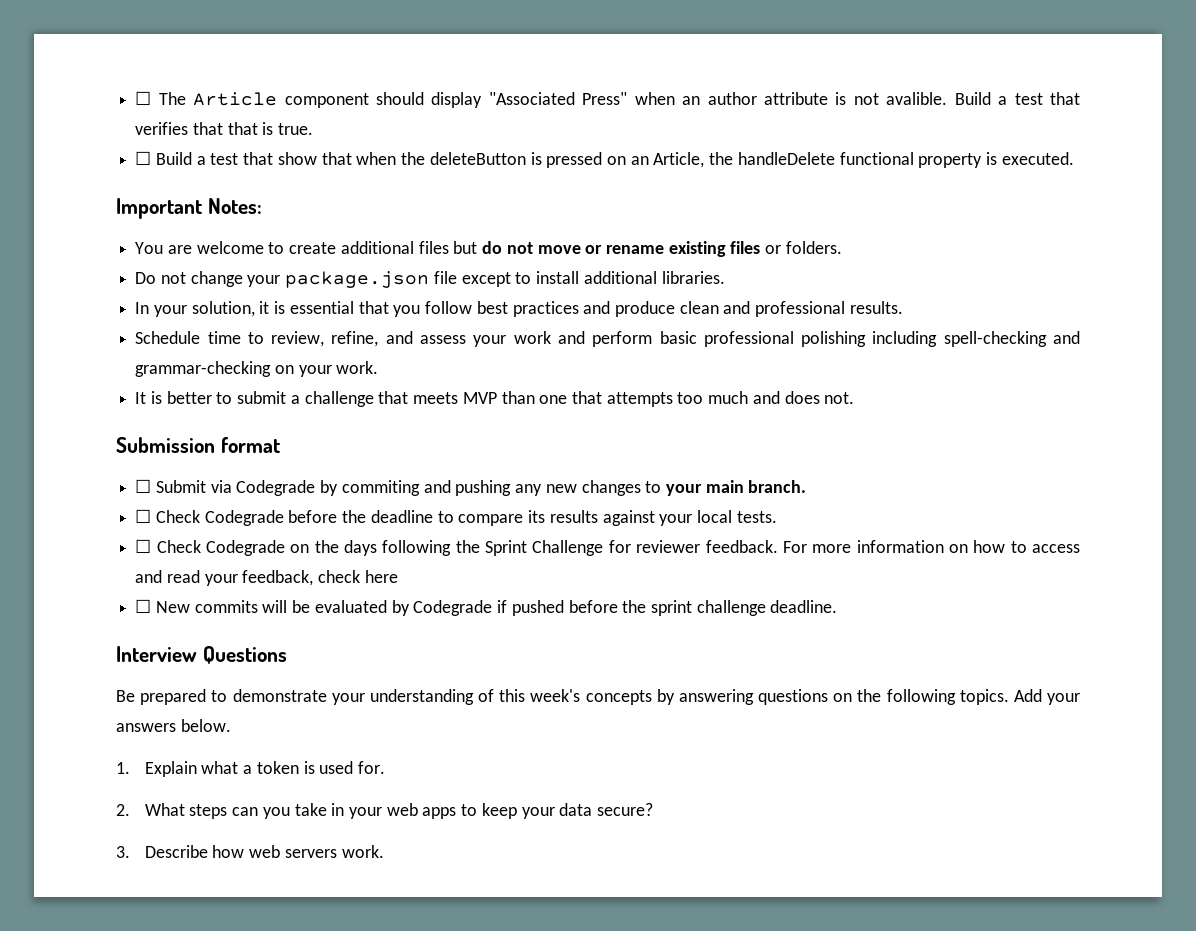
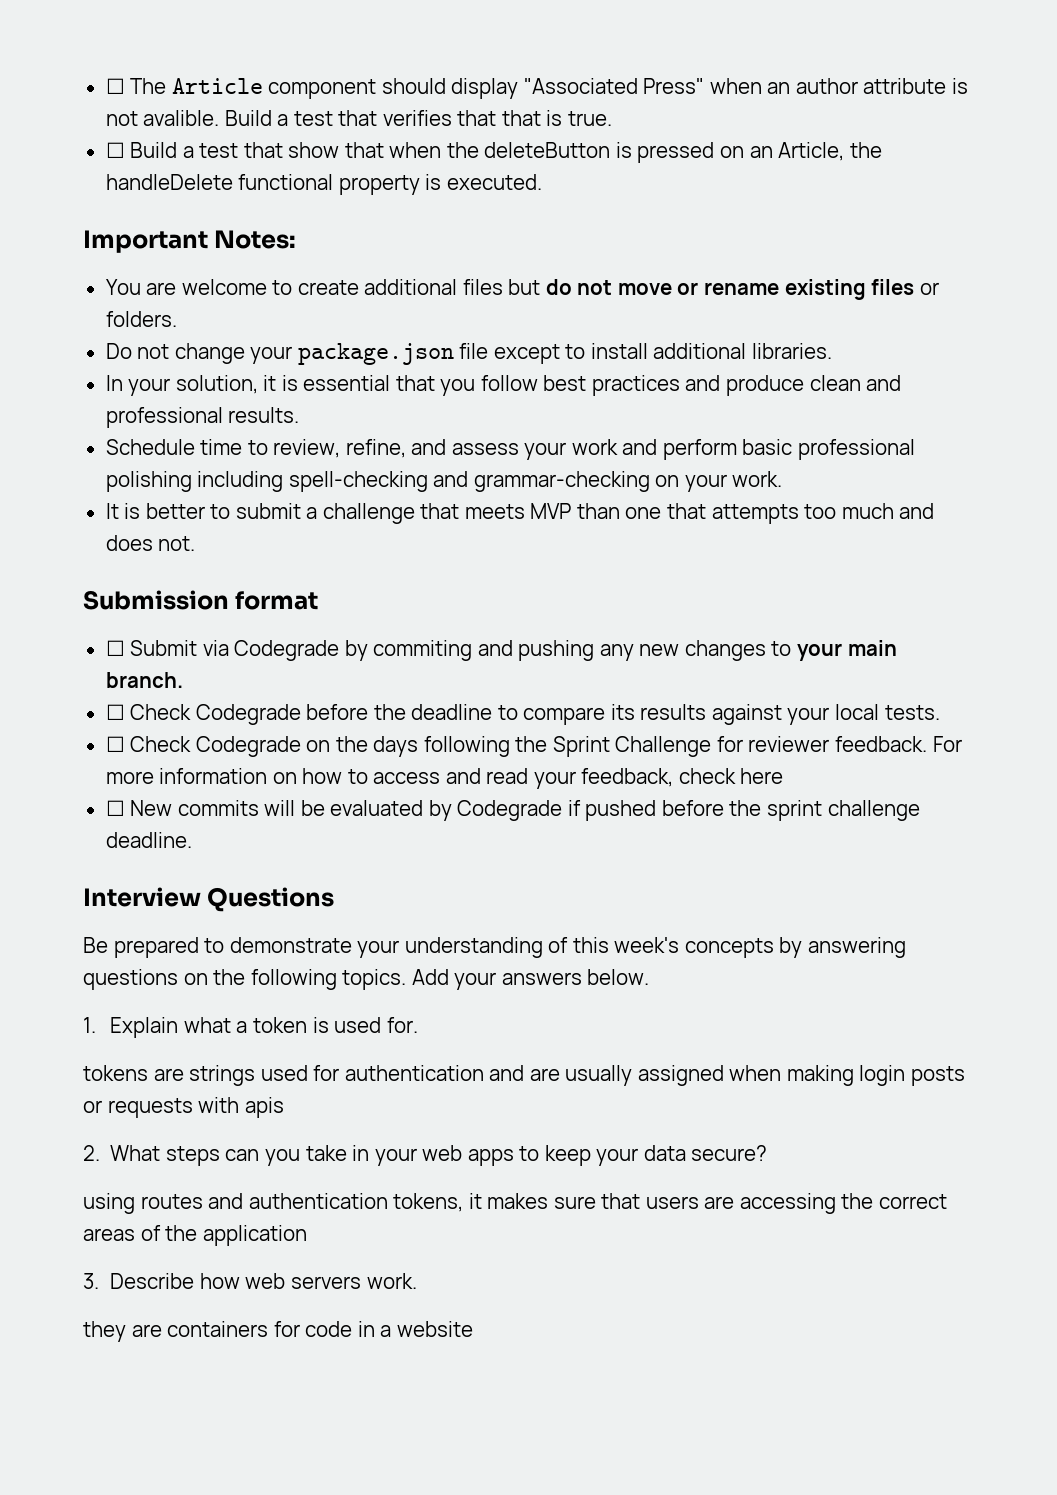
+ tokens are strings used for authentication and are usually assigned when making login posts or requests with apis
+ using routes and authentication tokens, it makes sure that users are accessing the correct areas of the application
+ they are containers for code in a website

